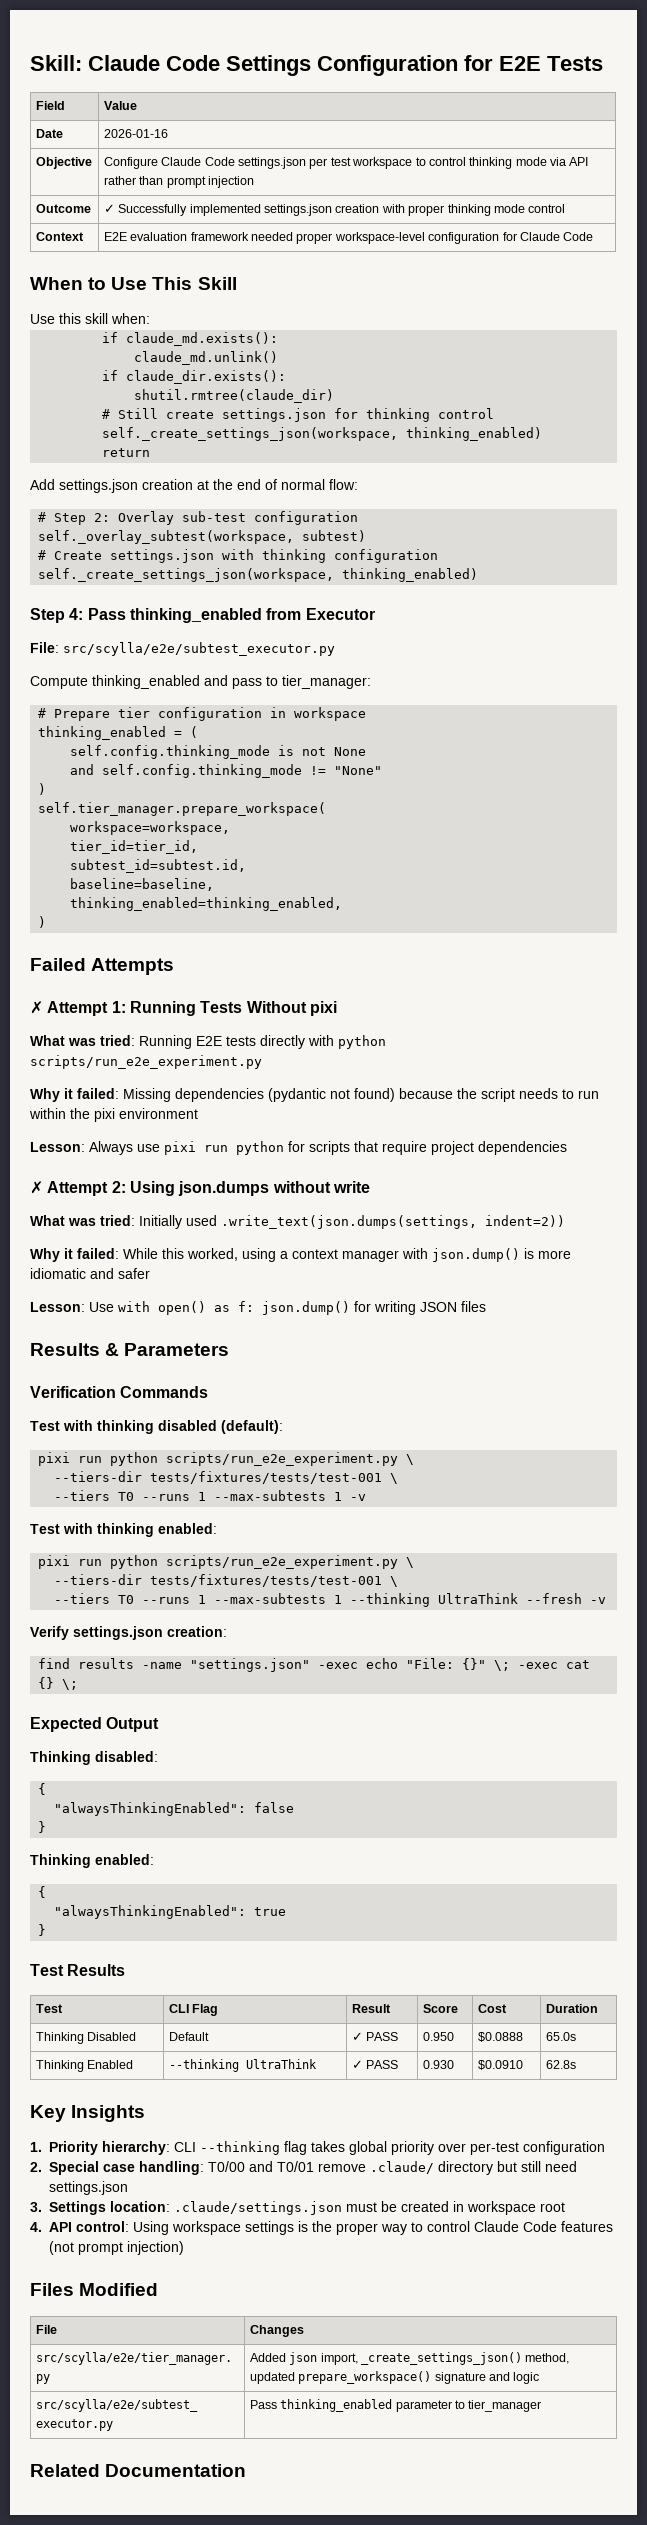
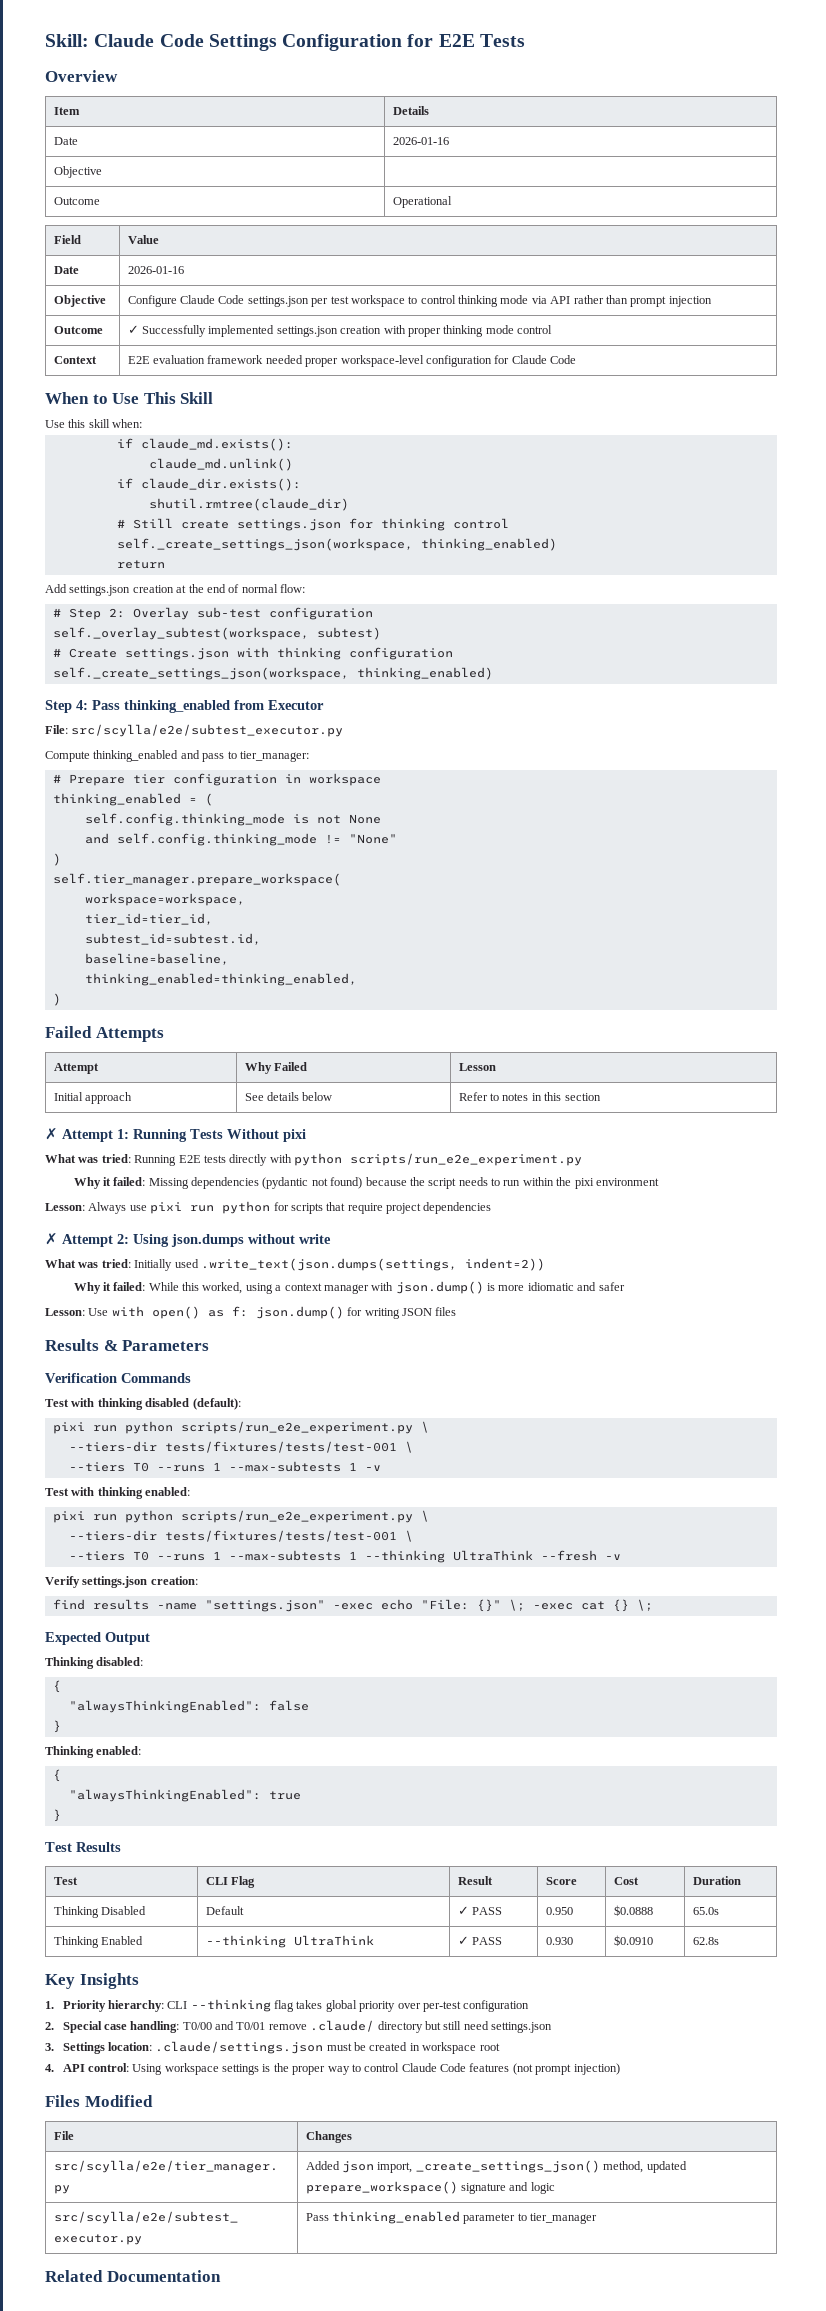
+ Overview
+ Item | Details
+ Date | 2026-01-16
+ Objective |
+ Outcome | Operational
+ Attempt | Why Failed | Lesson
+ Initial approach | See details below | Refer to notes in this section

